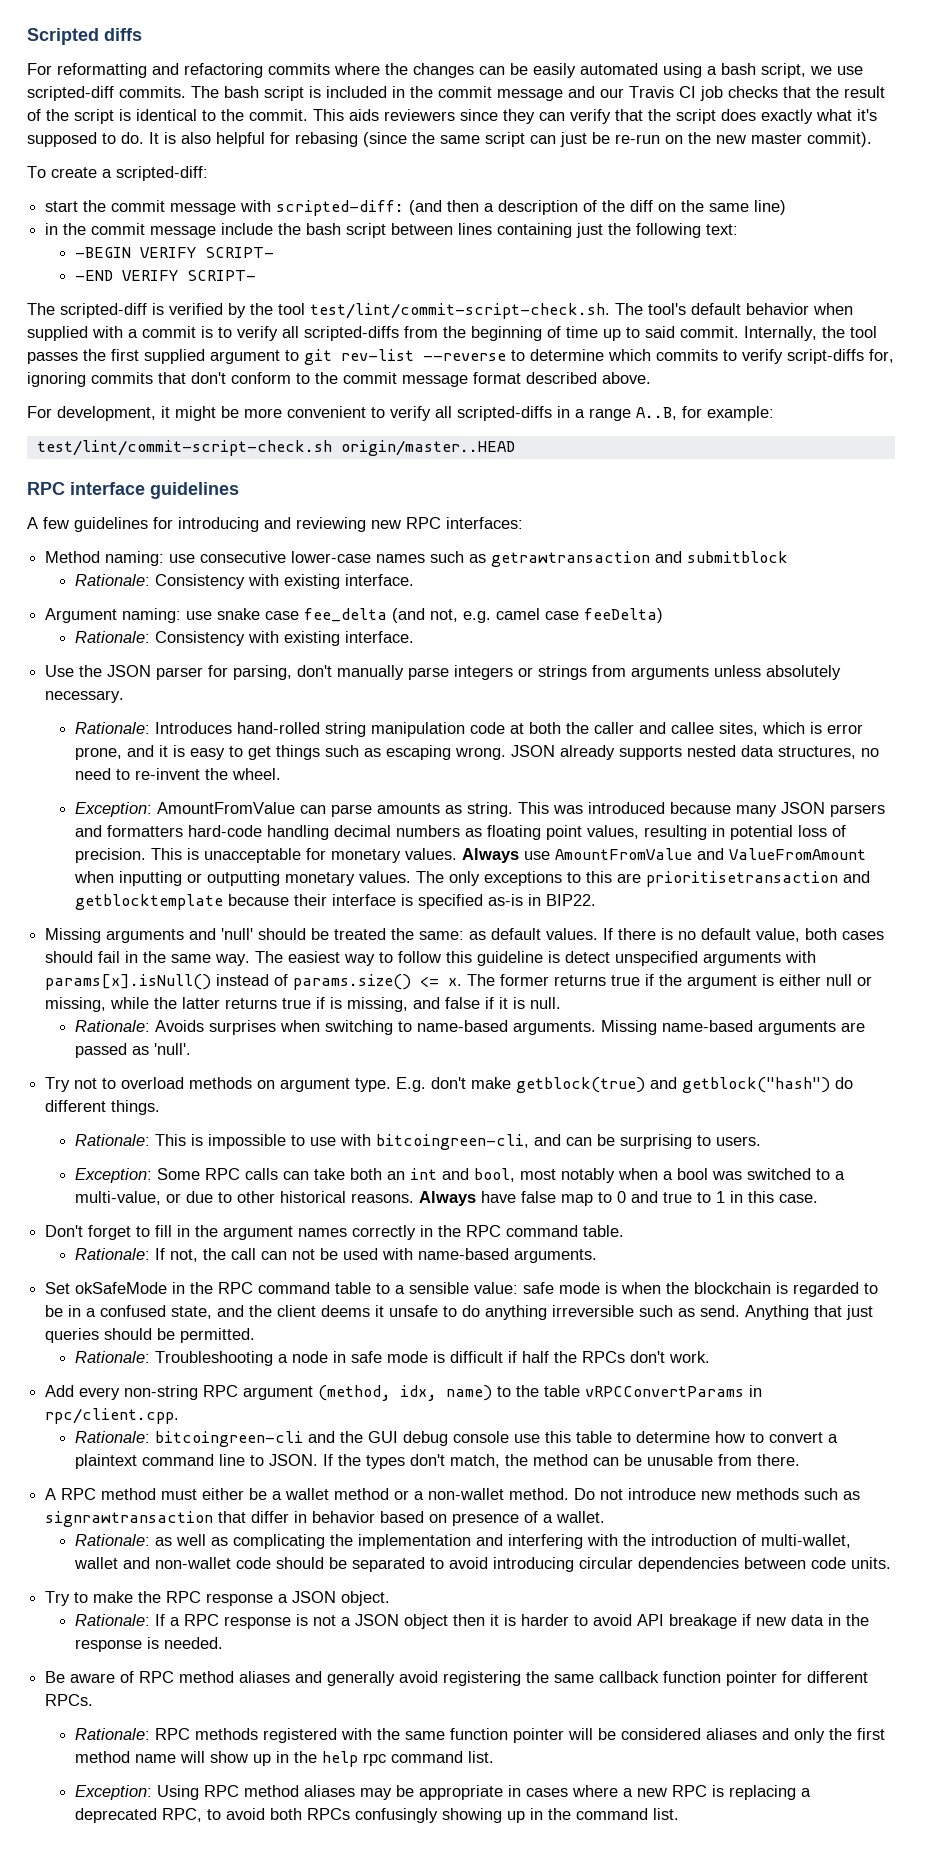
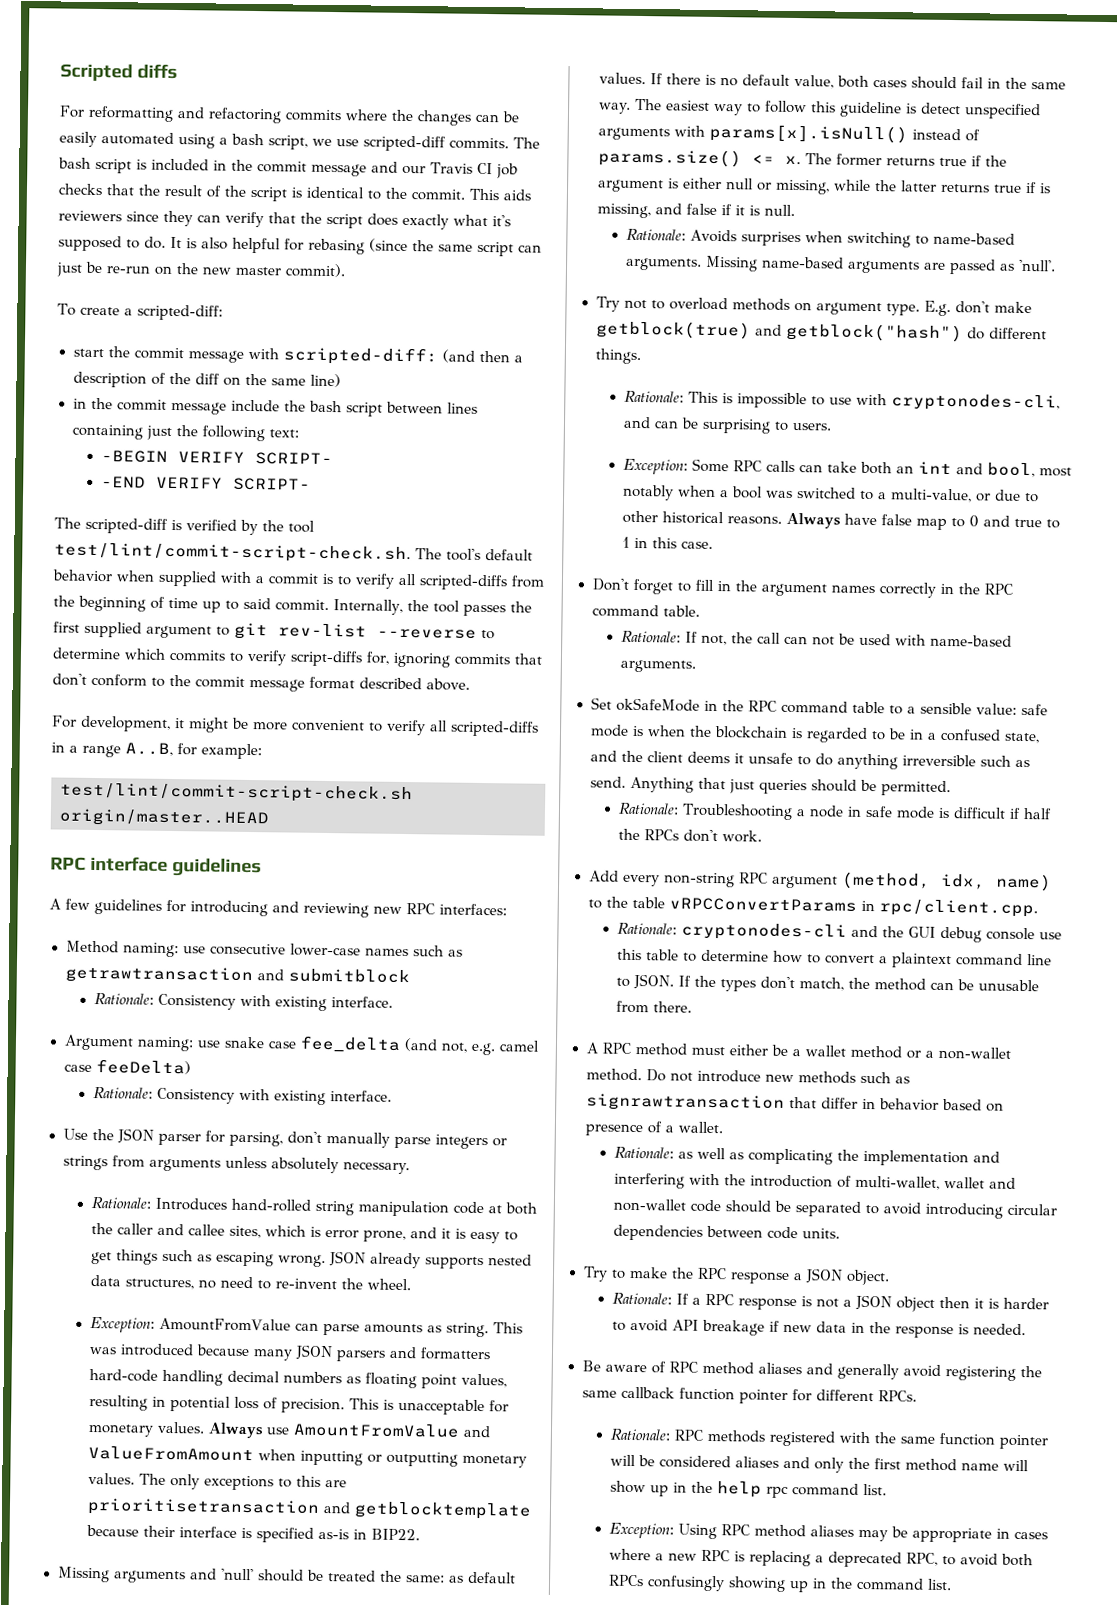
- Rationale: This is impossible to use with bitcoingreen-cli, and can be surprising to users.
+ Rationale: This is impossible to use with cryptonodes-cli, and can be surprising to users.
- Rationale: bitcoingreen-cli and the GUI debug console use this table to determine how to convert a plaintext command line to JSON.
+ Rationale: cryptonodes-cli and the GUI debug console use this table to determine how to convert a plaintext command line to JSON.

